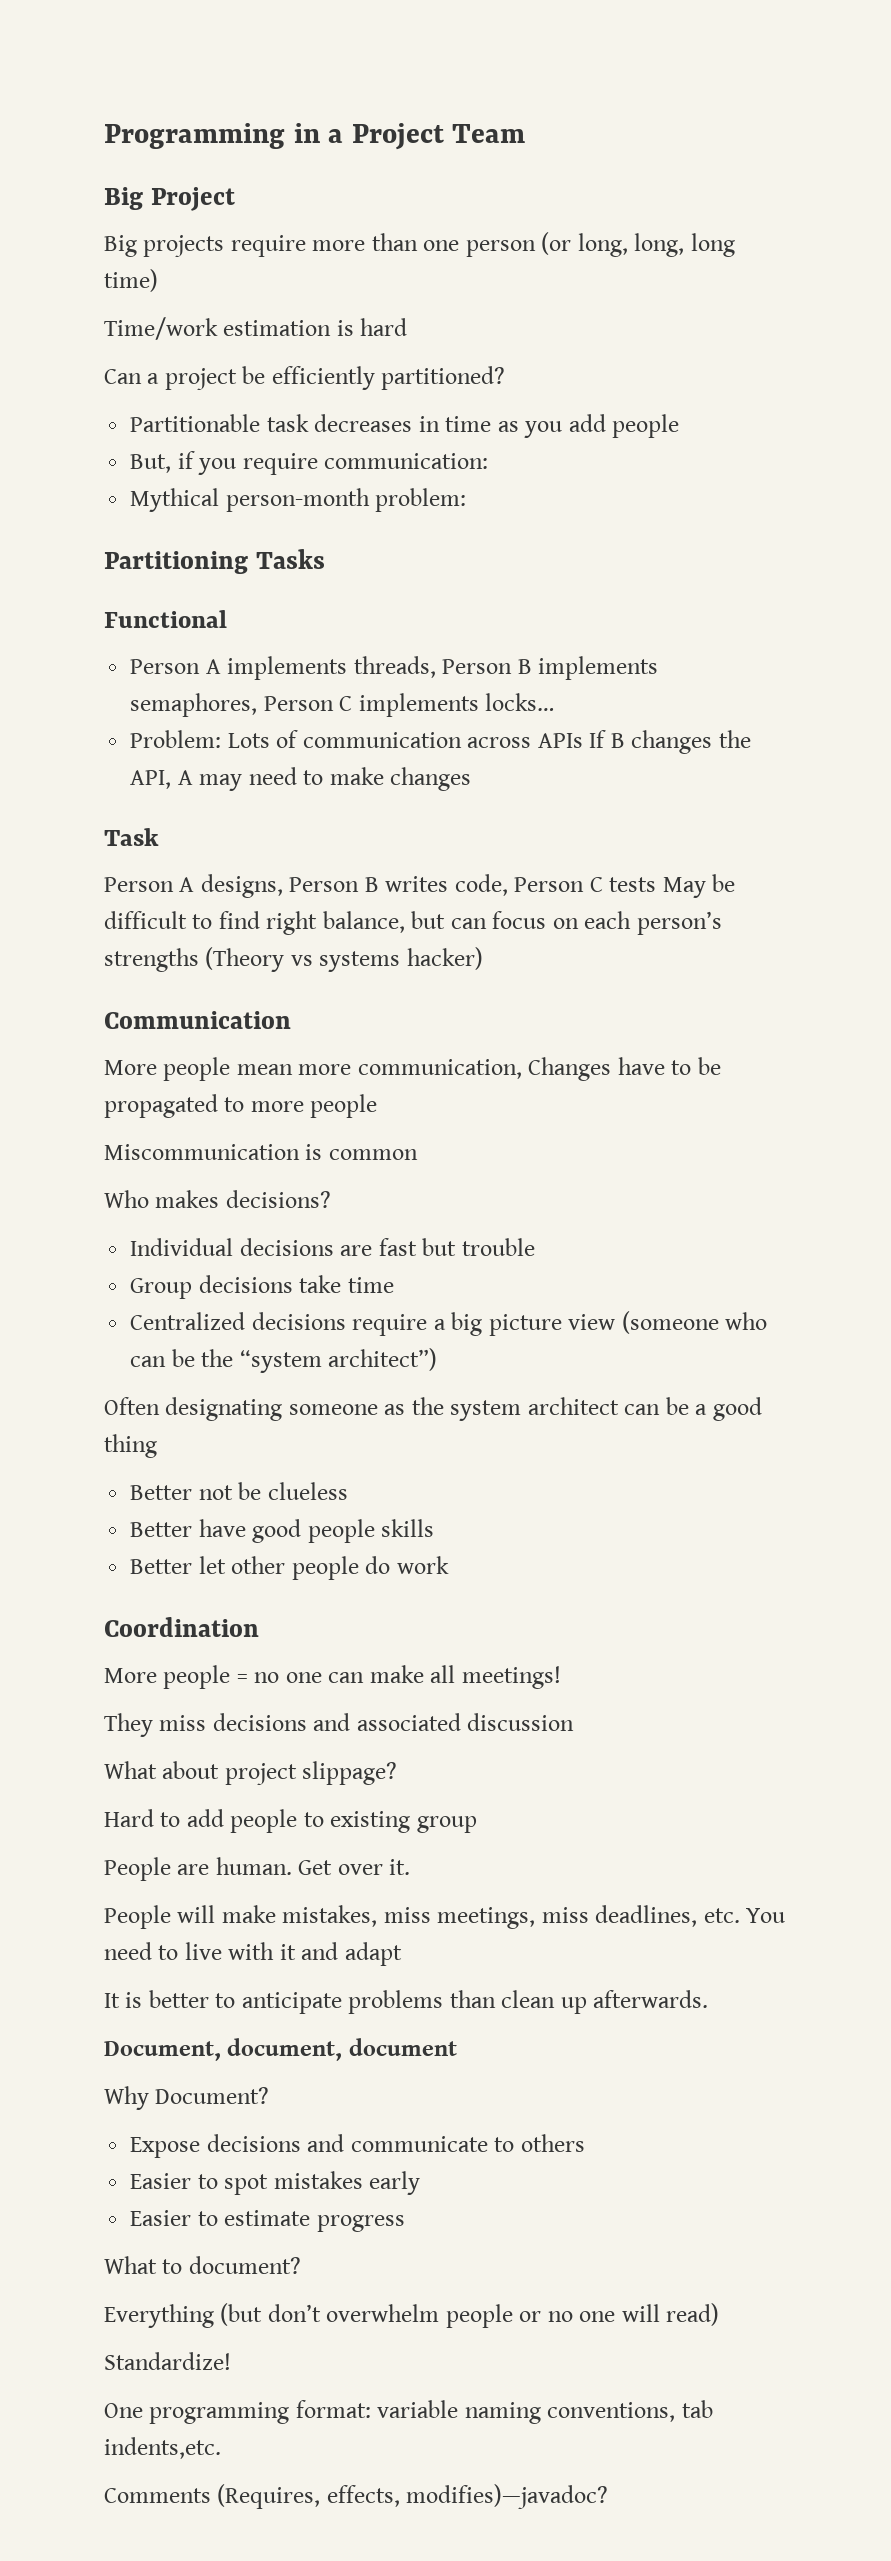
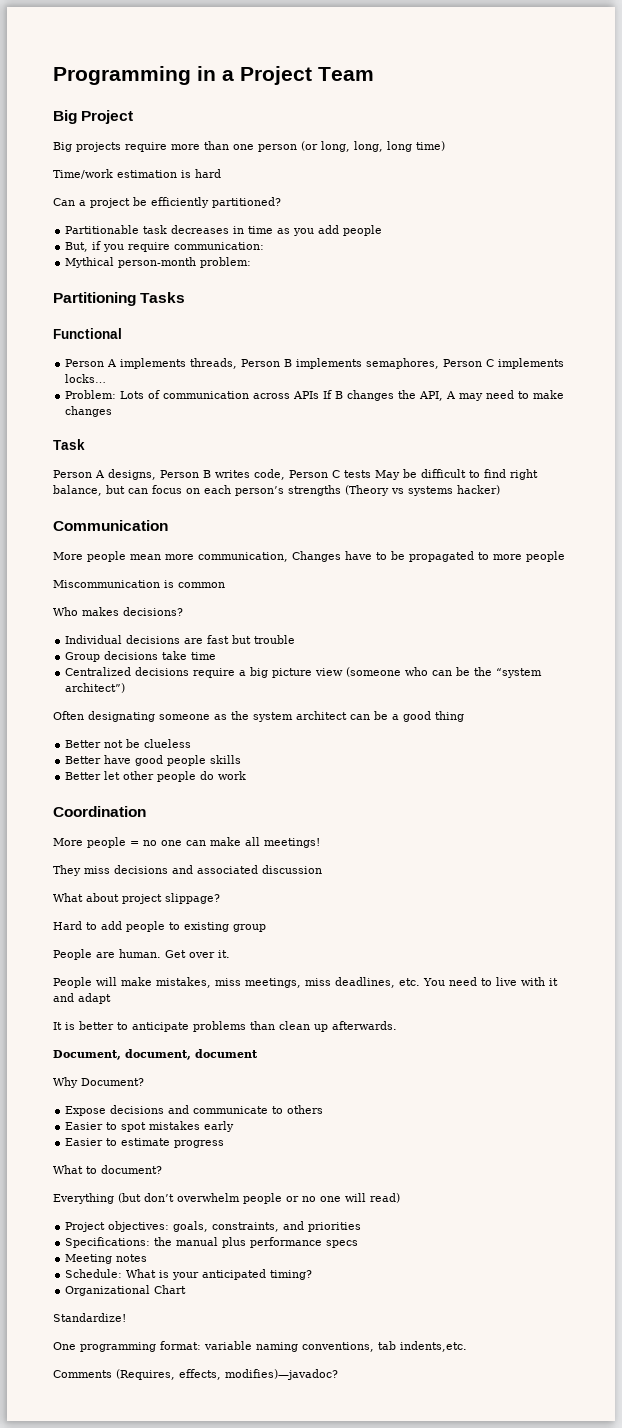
+ Project objectives: goals, constraints, and priorities
+ Specifications: the manual plus performance specs
+ Meeting notes
+ Schedule: What is your anticipated timing?
+ Organizational Chart

